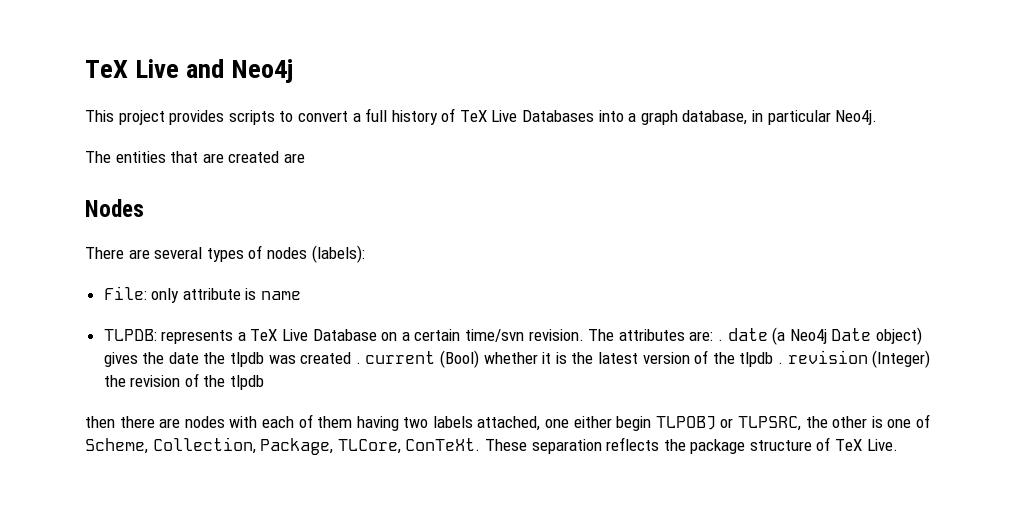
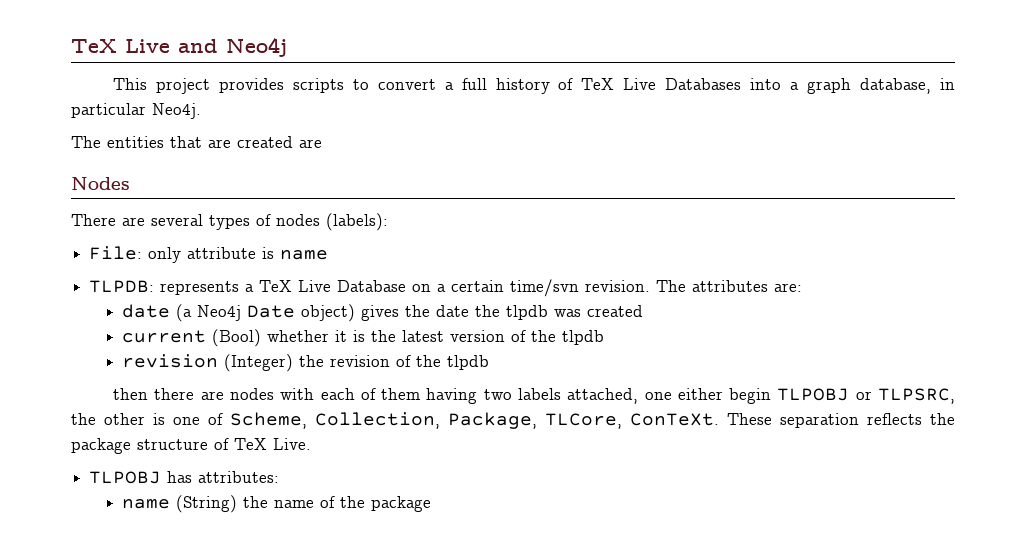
- The attributes are: . date (a Neo4j Date object) gives the date the tlpdb was created . current (Bool) whether it is the latest version of the tlpdb . revision (Integer) the revision of the tlpdb
+ The attributes are:
+ date (a Neo4j Date object) gives the date the tlpdb was created
+ current (Bool) whether it is the latest version of the tlpdb
+ revision (Integer) the revision of the tlpdb
+ TLPOBJ has attributes:
+ name (String) the name of the package

